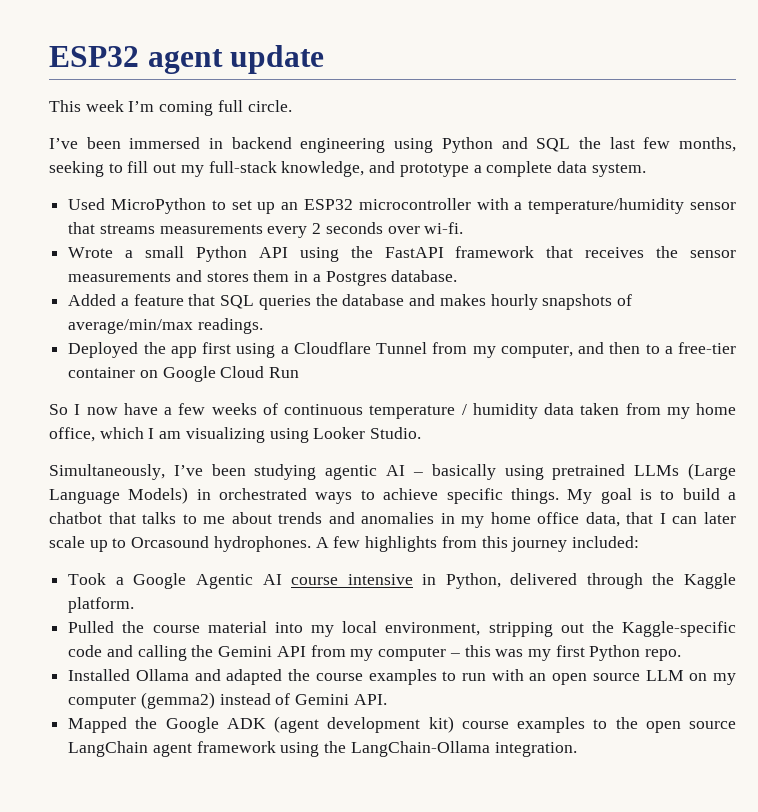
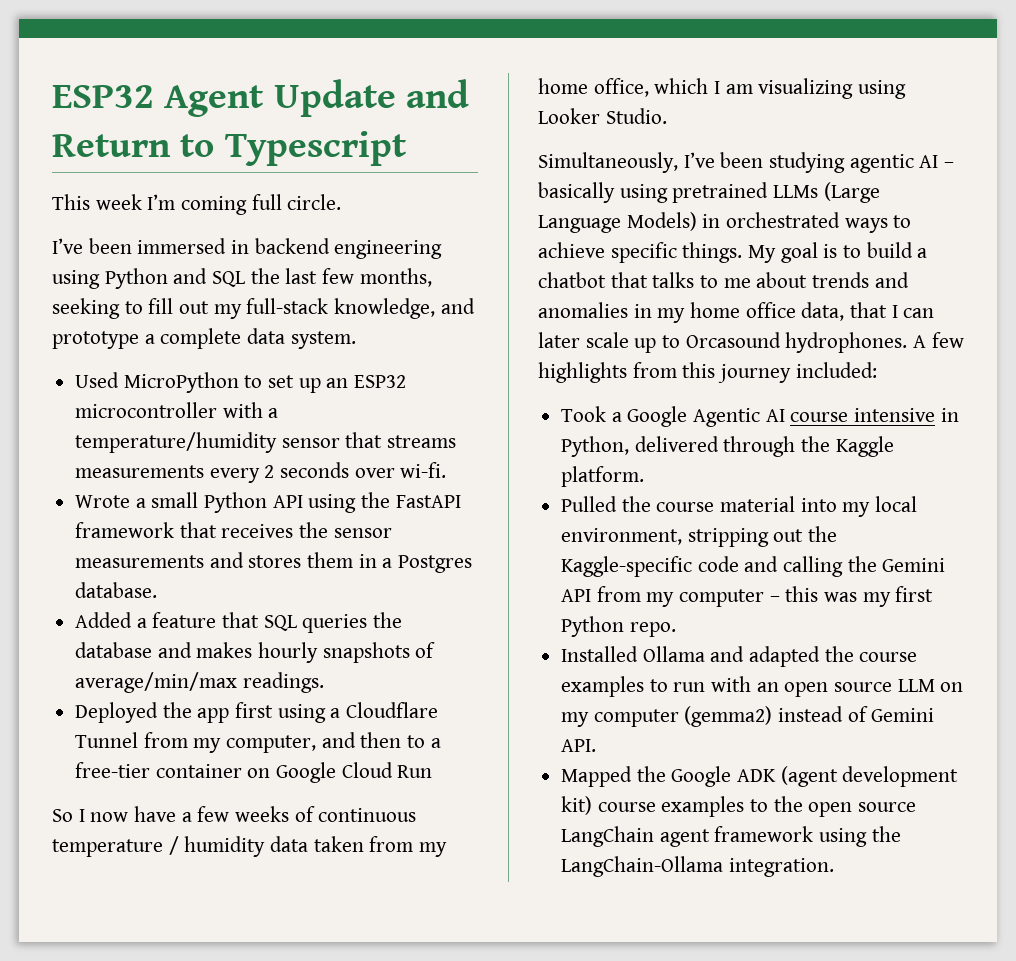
- ESP32 agent update
+ ESP32 Agent Update and Return to Typescript

